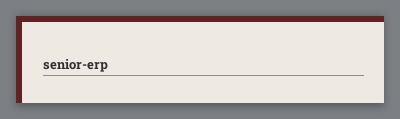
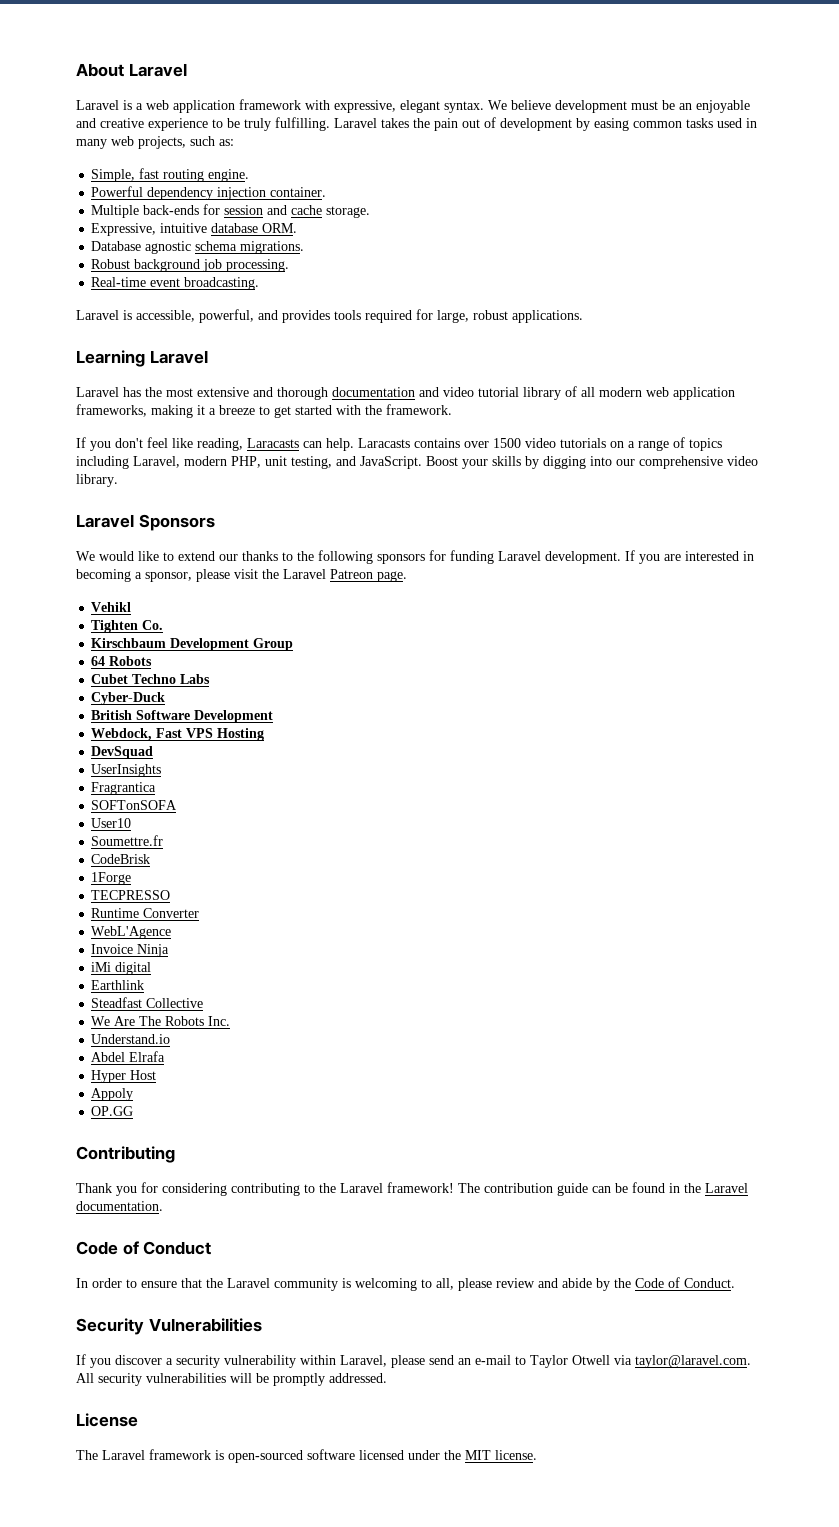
- senior-erp
+ About Laravel
+ Laravel is a web application framework with expressive, elegant syntax. We believe development must be an enjoyable and creative experience to be truly fulfilling. Laravel takes the pain out of development by easing common tasks used in many web projects, such as:
+ Simple, fast routing engine.
+ Powerful dependency injection container.
+ Multiple back-ends for session and cache storage.
+ Expressive, intuitive database ORM.
+ Database agnostic schema migrations.
+ Robust background job processing.
+ Real-time event broadcasting.
+ Laravel is accessible, powerful, and provides tools required for large, robust applications.
+ Learning Laravel
+ Laravel has the most extensive and thorough documentation and video tutorial library of all modern web application frameworks, making it a breeze to get started with the framework.
+ If you don't feel like reading, Laracasts can help. Laracasts contains over 1500 video tutorials on a range of topics including Laravel, modern PHP, unit testing, and JavaScript. Boost your skills by digging into our comprehensive video library.
+ Laravel Sponsors
+ We would like to extend our thanks to the following sponsors for funding Laravel development. If you are interested in becoming a sponsor, please visit the Laravel Patreon page.
+ Vehikl
+ Tighten Co.
+ Kirschbaum Development Group
+ 64 Robots
+ Cubet Techno Labs
+ Cyber-Duck
+ British Software Development
+ Webdock, Fast VPS Hosting
+ DevSquad
+ UserInsights
+ Fragrantica
+ SOFTonSOFA
+ User10
+ Soumettre.fr
+ CodeBrisk
+ 1Forge
+ TECPRESSO
+ Runtime Converter
+ WebL'Agence
+ Invoice Ninja
+ iMi digital
+ Earthlink
+ Steadfast Collective
+ We Are The Robots Inc.
+ Understand.io
+ Abdel Elrafa
+ Hyper Host
+ Appoly
+ OP.GG
+ Contributing
+ Thank you for considering contributing to the Laravel framework! The contribution guide can be found in the Laravel documentation.
+ Code of Conduct
+ In order to ensure that the Laravel community is welcoming to all, please review and abide by the Code of Conduct.
+ Security Vulnerabilities
+ If you discover a security vulnerability within Laravel, please send an e-mail to Taylor Otwell via taylor@laravel.com. All security vulnerabilities will be promptly addressed.
+ License
+ The Laravel framework is open-sourced software licensed under the MIT license.

